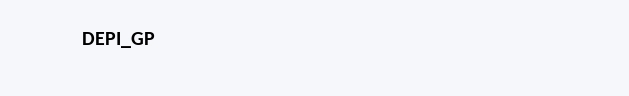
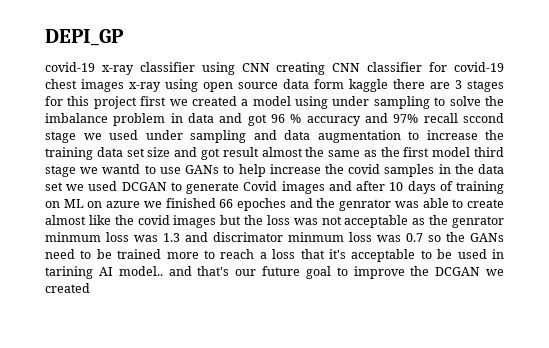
+ covid-19 x-ray classifier using CNN creating CNN classifier for covid-19 chest images x-ray using open source data form kaggle there are 3 stages for this project first we created a model using under sampling to solve the imbalance problem in data and got 96 % accuracy and 97% recall sccond stage we used under sampling and data augmentation to increase the training data set size and got result almost the same as the first model third stage we wantd to use GANs to help increase the covid samples in the data set we used DCGAN to generate Covid images and after 10 days of training on ML on azure we finished 66 epoches and the genrator was able to create almost like the covid images but the loss was not acceptable as the genrator minmum loss was 1.3 and discrimator minmum loss was 0.7 so the GANs need to be trained more to reach a loss that it's acceptable to be used in tarining AI model.. and that's our future goal to improve the DCGAN we created

